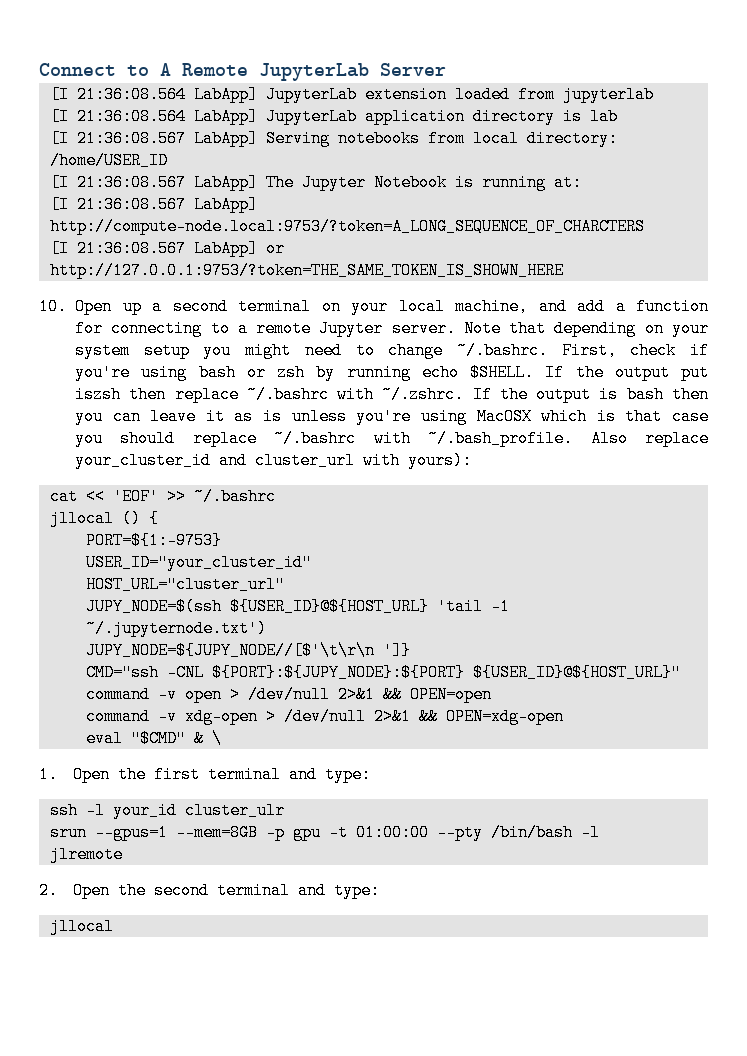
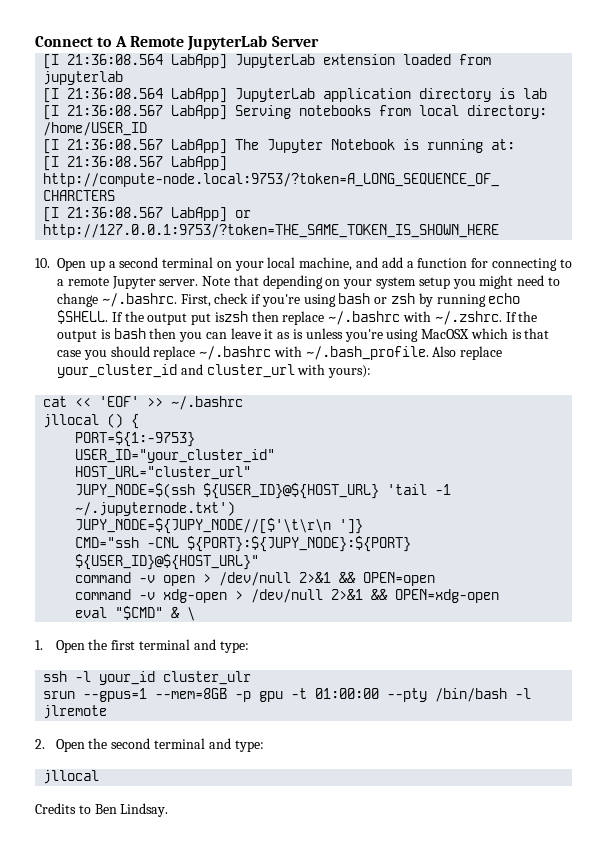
+ Credits to Ben Lindsay.

